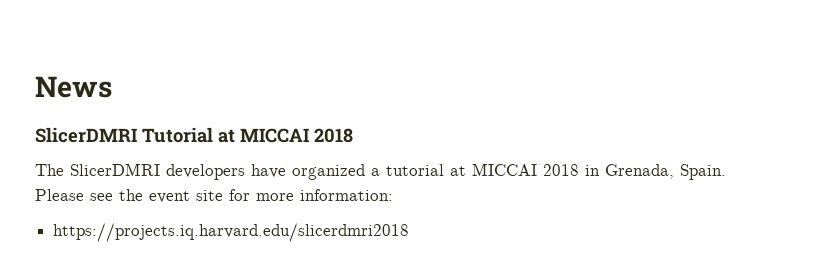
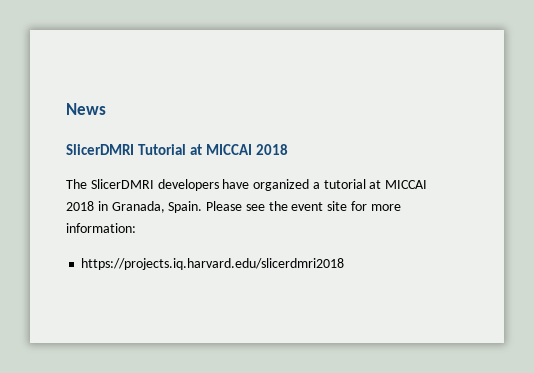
- The SlicerDMRI developers have organized a tutorial at MICCAI 2018 in Grenada, Spain.
+ The SlicerDMRI developers have organized a tutorial at MICCAI 2018 in Granada, Spain.

